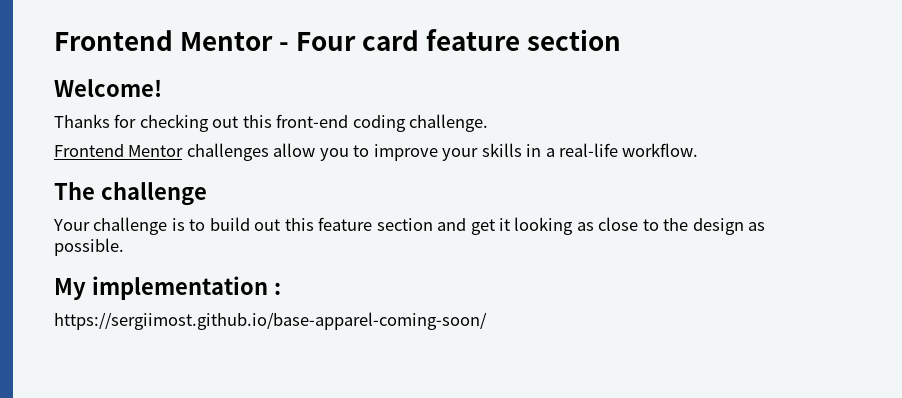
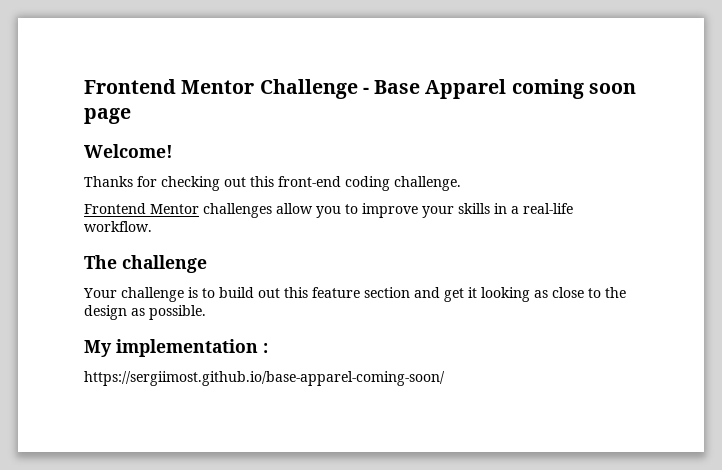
- Frontend Mentor - Four card feature section
+ Frontend Mentor Challenge - Base Apparel coming soon page

